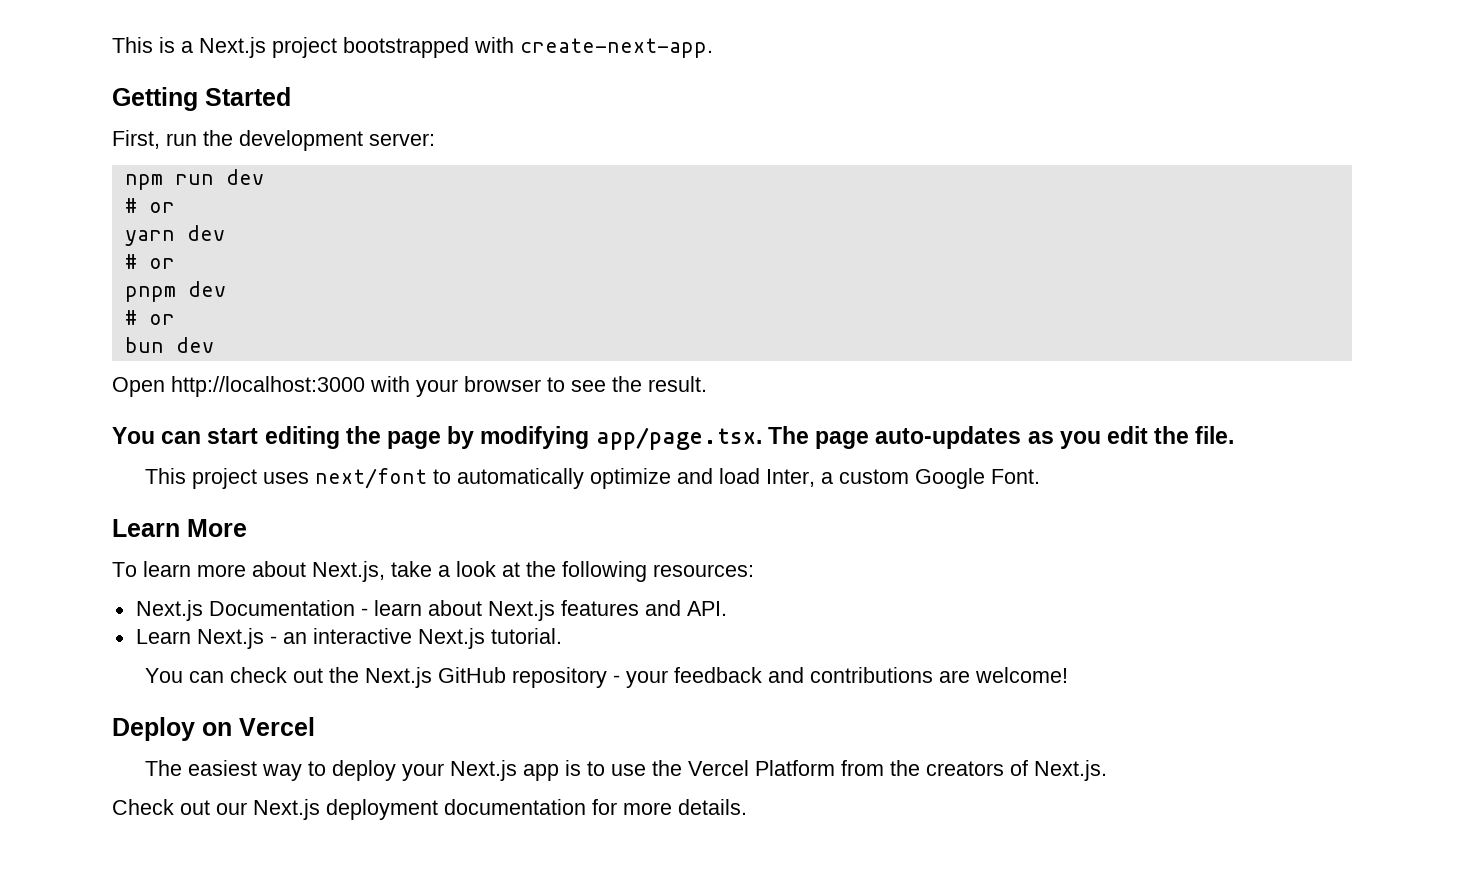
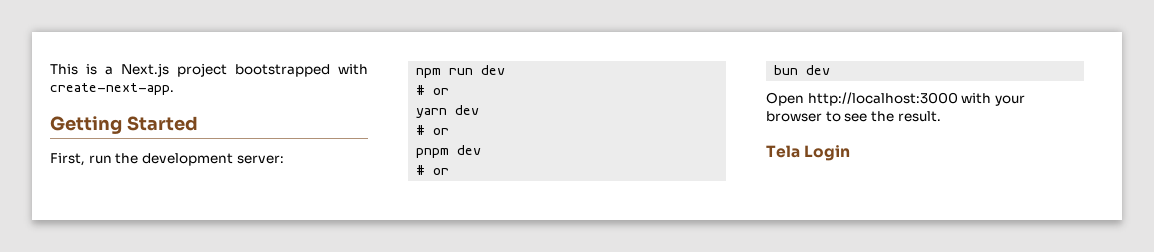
- You can start editing the page by modifying app/page.tsx. The page auto-updates as you edit the file.
- This project uses next/font to automatically optimize and load Inter, a custom Google Font.
- Learn More
- To learn more about Next.js, take a look at the following resources:
- Next.js Documentation - learn about Next.js features and API.
- Learn Next.js - an interactive Next.js tutorial.
- You can check out the Next.js GitHub repository - your feedback and contributions are welcome!
- Deploy on Vercel
- The easiest way to deploy your Next.js app is to use the Vercel Platform from the creators of Next.js.
- Check out our Next.js deployment documentation for more details.
+ Tela Login

